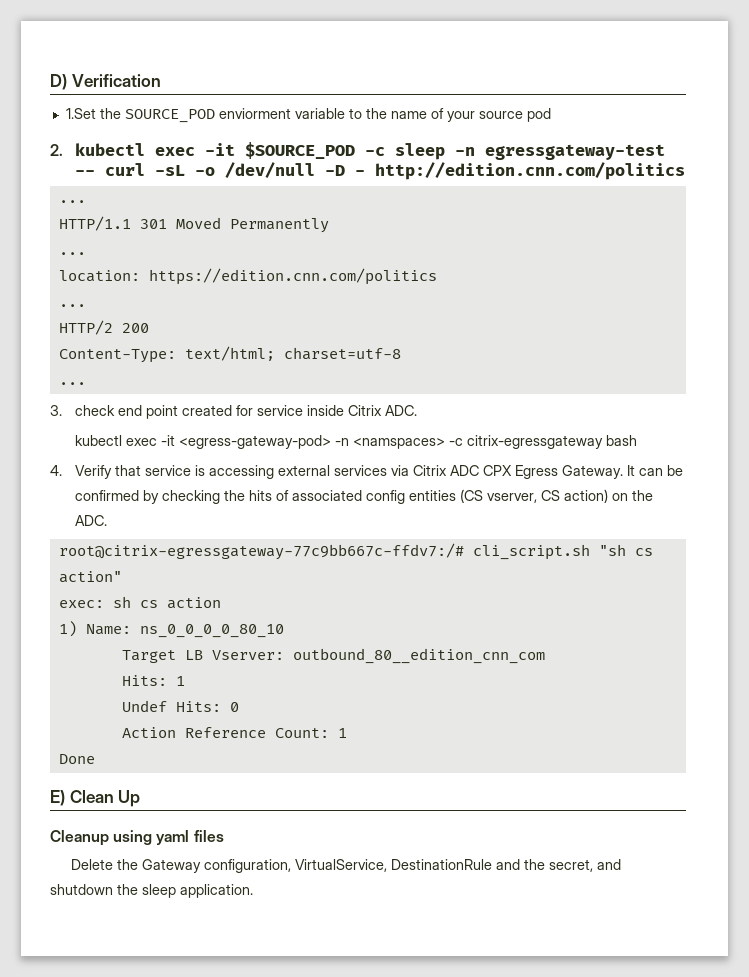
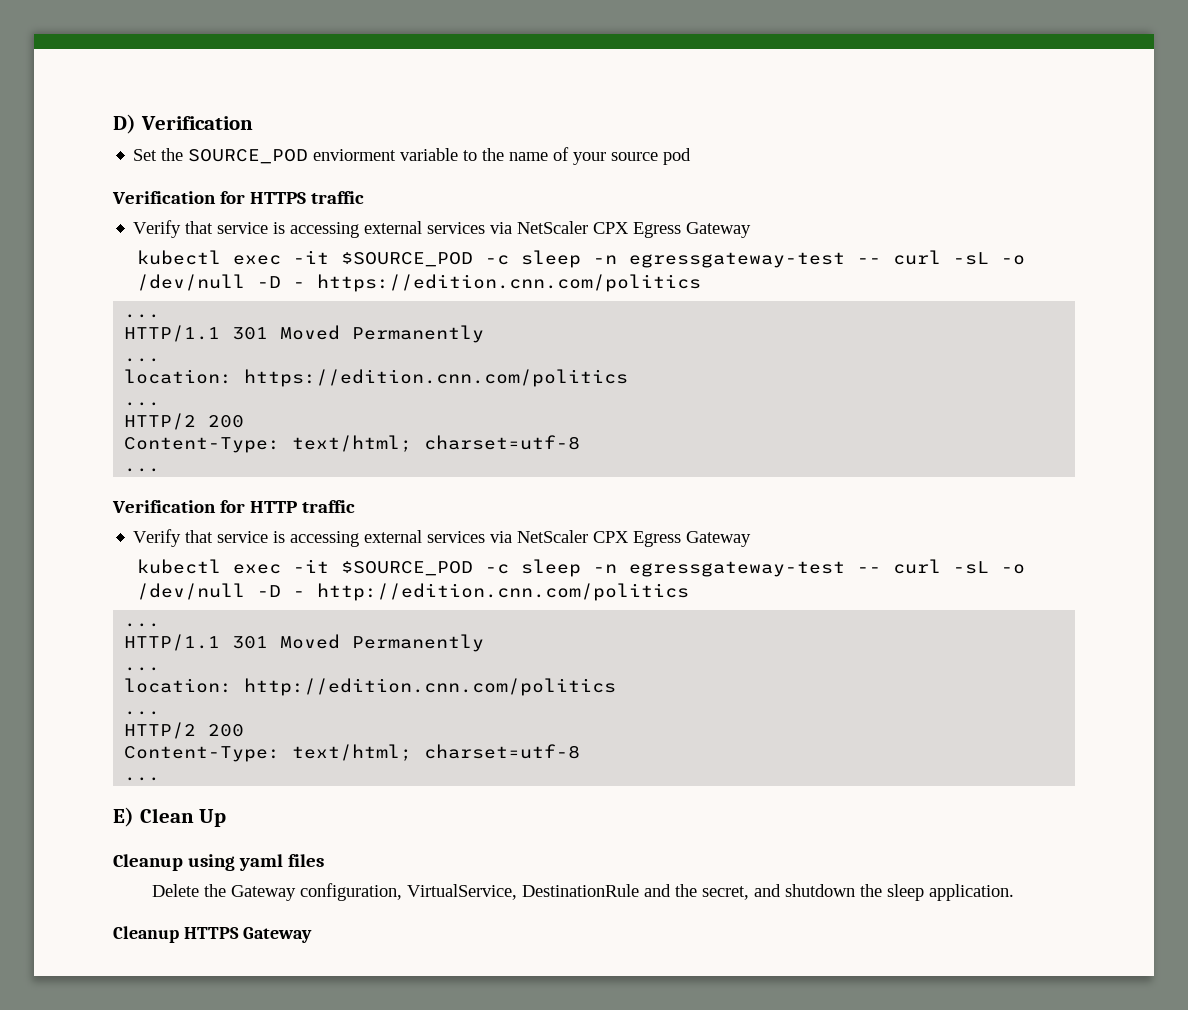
- 1.Set the SOURCE_POD enviorment variable to the name of your source pod
+ Set the SOURCE_POD enviorment variable to the name of your source pod
- 2. kubectl exec -it $SOURCE_POD -c sleep -n egressgateway-test -- curl -sL -o /dev/null -D - http://edition.cnn.com/politics
+ Verification for HTTPS traffic
+ Verify that service is accessing external services via NetScaler CPX Egress Gateway
+ kubectl exec -it $SOURCE_POD -c sleep -n egressgateway-test -- curl -sL -o /dev/null -D - https://edition.cnn.com/politics
+ ...
+ HTTP/1.1 301 Moved Permanently
+ ...
+ location: https://edition.cnn.com/politics
+ ...
+ HTTP/2 200
+ Content-Type: text/html; charset=utf-8
+ ...
+ Verification for HTTP traffic
+ Verify that service is accessing external services via NetScaler CPX Egress Gateway
+ kubectl exec -it $SOURCE_POD -c sleep -n egressgateway-test -- curl -sL -o /dev/null -D - http://edition.cnn.com/politics
- location: https://edition.cnn.com/politics
+ location: http://edition.cnn.com/politics
  ...
  HTTP/2 200
  Content-Type: text/html; charset=utf-8
  ...
- 3. check end point created for service inside Citrix ADC.
- kubectl exec -it <egress-gateway-pod> -n <namspaces> -c citrix-egressgateway bash
- 4. Verify that service is accessing external services via Citrix ADC CPX Egress Gateway. It can be confirmed by checking the hits of associated config entities (CS vserver, CS action) on the ADC.
- root@citrix-egressgateway-77c9bb667c-ffdv7:/# cli_script.sh "sh cs action"
- exec: sh cs action
- 1) Name: ns_0_0_0_0_80_10
- Target LB Vserver: outbound_80__edition_cnn_com
- Hits: 1
- Undef Hits: 0
- Action Reference Count: 1
- Done
+ Cleanup HTTPS Gateway

